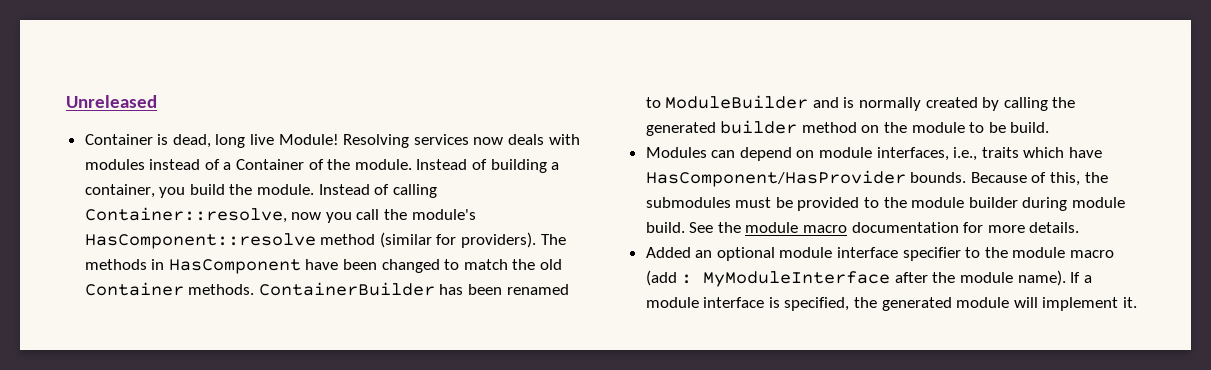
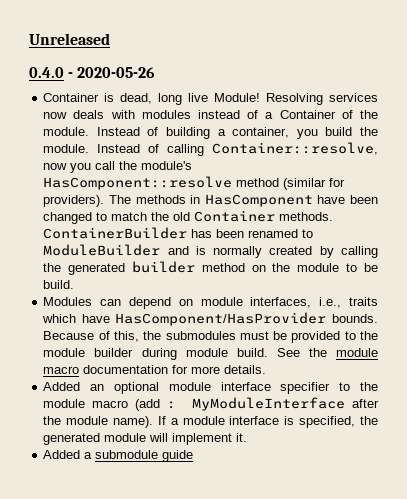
+ 0.4.0 - 2020-05-26
+ Added a submodule guide

